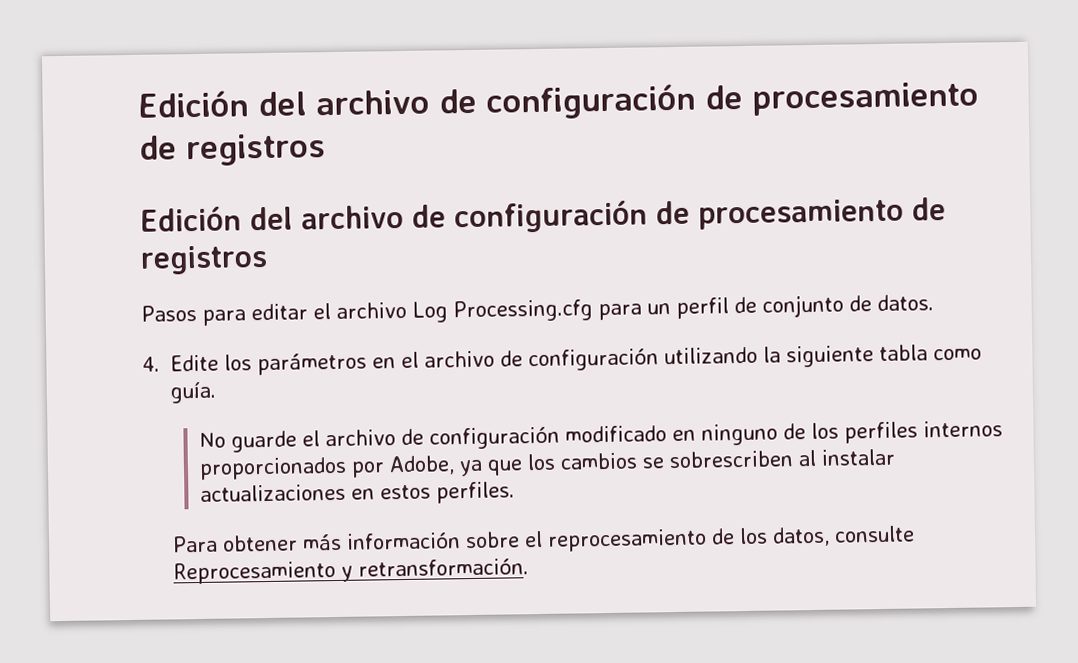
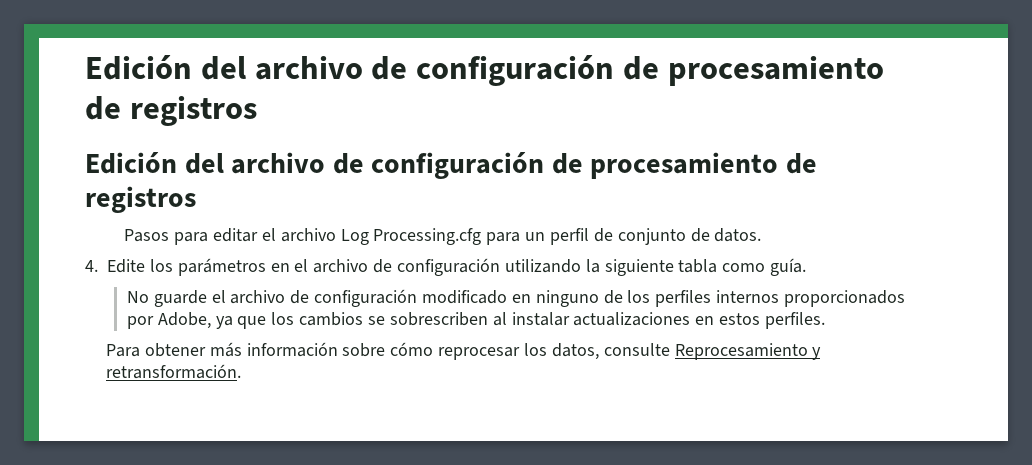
- Para obtener más información sobre el reprocesamiento de los datos, consulte Reprocesamiento y retransformación.
+ Para obtener más información sobre cómo reprocesar los datos, consulte Reprocesamiento y retransformación.

